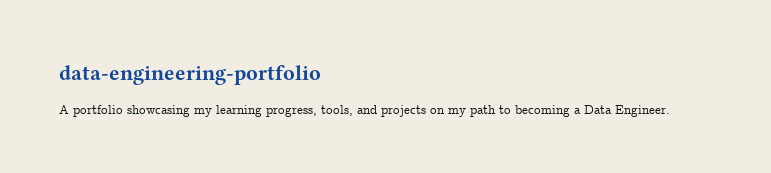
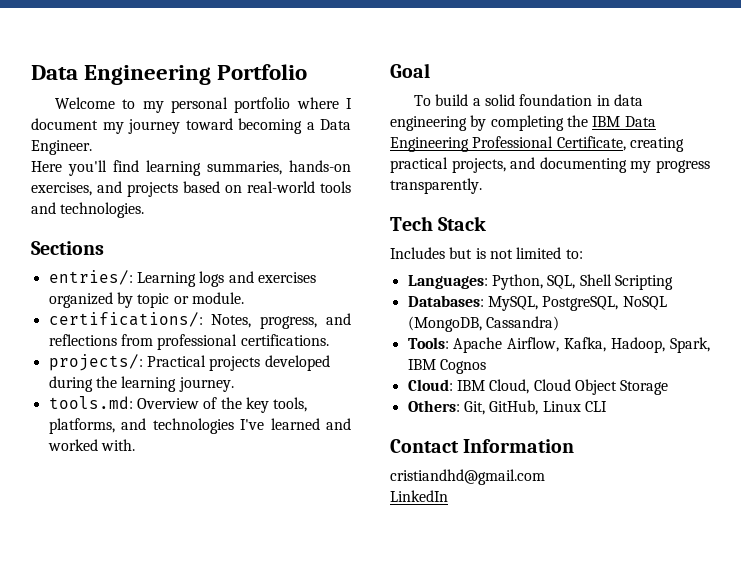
- data-engineering-portfolio
- A portfolio showcasing my learning progress, tools, and projects on my path to becoming a Data Engineer.
+ Data Engineering Portfolio
+ Welcome to my personal portfolio where I document my journey toward becoming a Data Engineer.
+ Here you'll find learning summaries, hands-on exercises, and projects based on real-world tools and technologies.
+ Sections
+ entries/: Learning logs and exercises organized by topic or module.
+ certifications/: Notes, progress, and reflections from professional certifications.
+ projects/: Practical projects developed during the learning journey.
+ tools.md: Overview of the key tools, platforms, and technologies I've learned and worked with.
+ Goal
+ To build a solid foundation in data engineering by completing the IBM Data Engineering Professional Certificate, creating practical projects, and documenting my progress transparently.
+ Tech Stack
+ Includes but is not limited to:
+ Languages: Python, SQL, Shell Scripting
+ Databases: MySQL, PostgreSQL, NoSQL (MongoDB, Cassandra)
+ Tools: Apache Airflow, Kafka, Hadoop, Spark, IBM Cognos
+ Cloud: IBM Cloud, Cloud Object Storage
+ Others: Git, GitHub, Linux CLI
+ Contact Information
+ cristiandhd@gmail.com
+ LinkedIn

